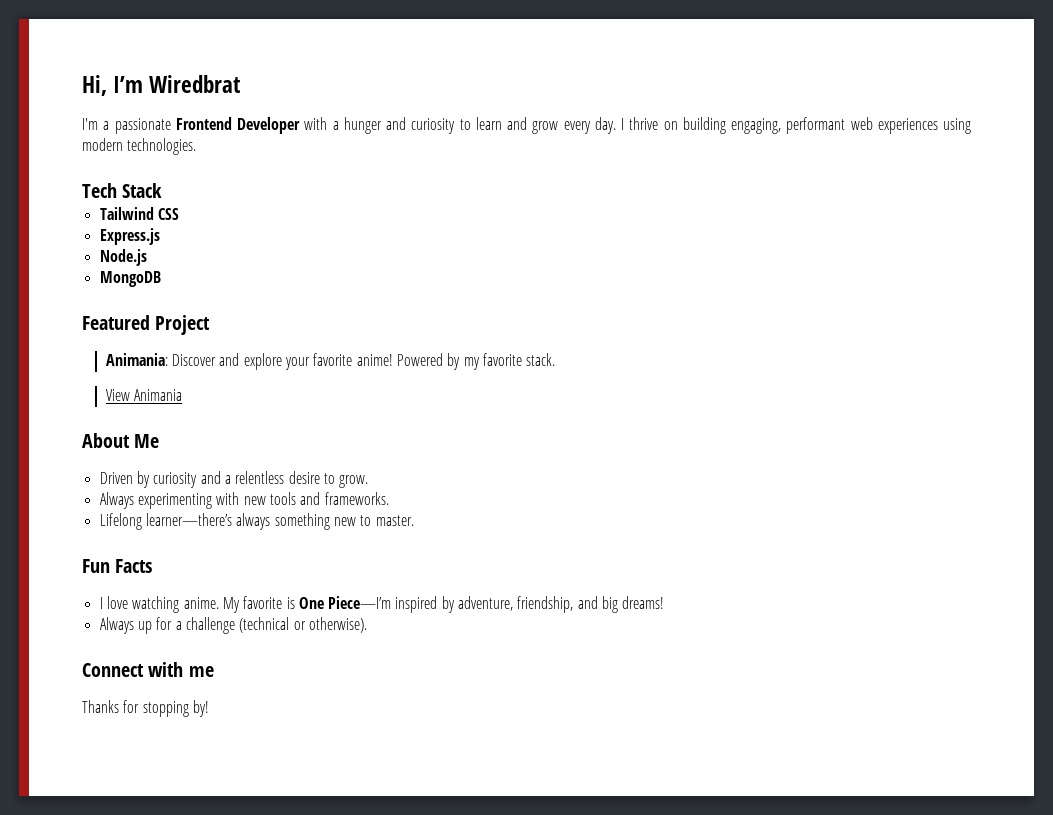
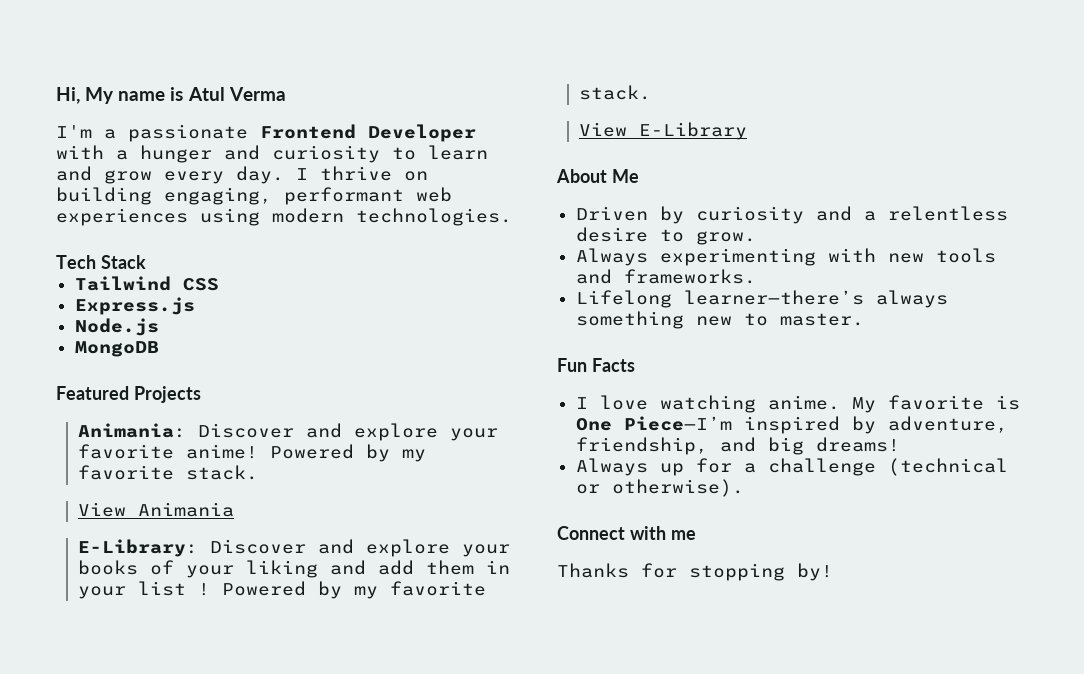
- Hi, I’m Wiredbrat
+ Hi, My name is Atul Verma
- Featured Project
+ Featured Projects
+ E-Library: Discover and explore your books of your liking and add them in your list ! Powered by my favorite stack.
+ View E-Library

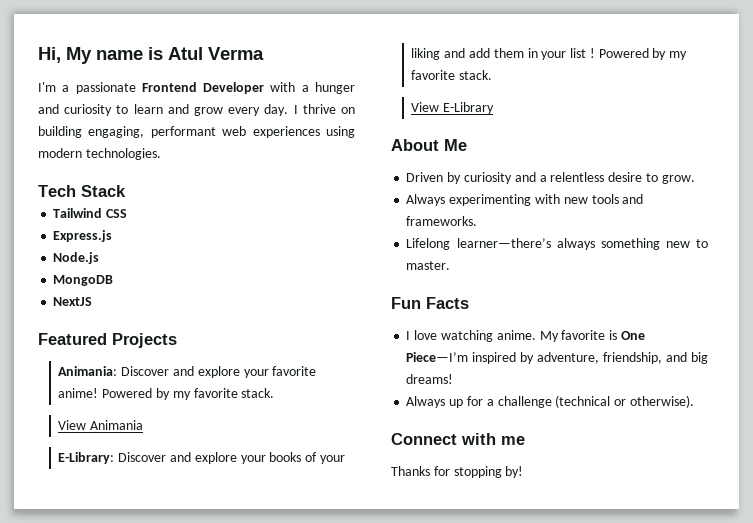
+ NextJS

